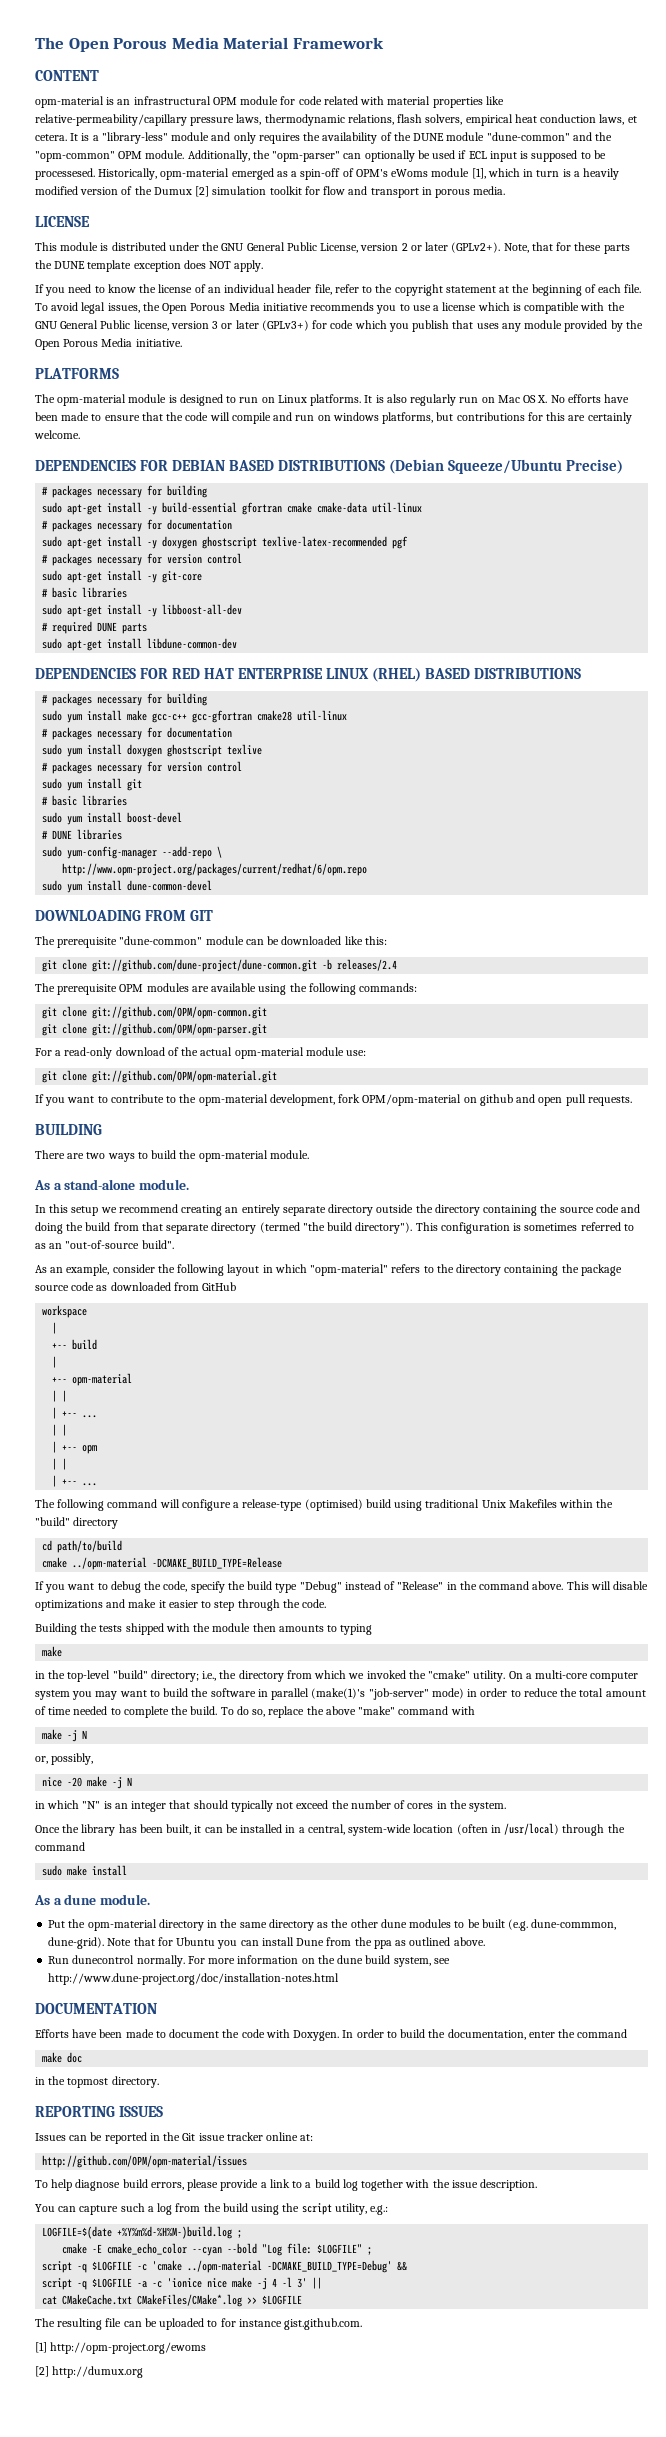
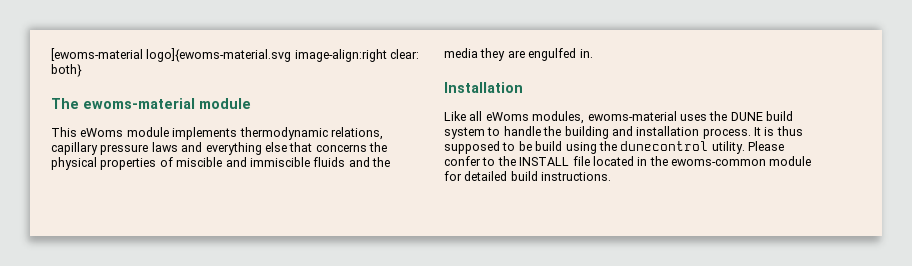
- The Open Porous Media Material Framework
- CONTENT
- opm-material is an infrastructural OPM module for code related with material properties like relative-permeability/capillary pressure laws, thermodynamic relations, flash solvers, empirical heat conduction laws, et cetera. It is a "library-less" module and only requires the availability of the DUNE module "dune-common" and the "opm-common" OPM module. Additionally, the "opm-parser" can optionally be used if ECL input is supposed to be processesed. Historically, opm-material emerged as a spin-off of OPM's eWoms module [1], which in turn is a heavily modified version of the Dumux [2] simulation toolkit for flow and transport in porous media.
- LICENSE
- This module is distributed under the GNU General Public License, version 2 or later (GPLv2+). Note, that for these parts the DUNE template exception does NOT apply.
- If you need to know the license of an individual header file, refer to the copyright statement at the beginning of each file. To avoid legal issues, the Open Porous Media initiative recommends you to use a license which is compatible with the GNU General Public license, version 3 or later (GPLv3+) for code which you publish that uses any module provided by the Open Porous Media initiative.
- PLATFORMS
- The opm-material module is designed to run on Linux platforms. It is also regularly run on Mac OS X. No efforts have been made to ensure that the code will compile and run on windows platforms, but contributions for this are certainly welcome.
- DEPENDENCIES FOR DEBIAN BASED DISTRIBUTIONS (Debian Squeeze/Ubuntu Precise)
- # packages necessary for building
- sudo apt-get install -y build-essential gfortran cmake cmake-data util-linux
- # packages necessary for documentation
- sudo apt-get install -y doxygen ghostscript texlive-latex-recommended pgf
- # packages necessary for version control
- sudo apt-get install -y git-core
- # basic libraries
- sudo apt-get install -y libboost-all-dev
- # required DUNE parts
- sudo apt-get install libdune-common-dev
- DEPENDENCIES FOR RED HAT ENTERPRISE LINUX (RHEL) BASED DISTRIBUTIONS
- # packages necessary for building
- sudo yum install make gcc-c++ gcc-gfortran cmake28 util-linux
- # packages necessary for documentation
- sudo yum install doxygen ghostscript texlive
- # packages necessary for version control
- sudo yum install git
- # basic libraries
- sudo yum install boost-devel
- # DUNE libraries
- sudo yum-config-manager --add-repo \
- http://www.opm-project.org/packages/current/redhat/6/opm.repo
- sudo yum install dune-common-devel
- DOWNLOADING FROM GIT
- The prerequisite "dune-common" module can be downloaded like this:
- git clone git://github.com/dune-project/dune-common.git -b releases/2.4
- The prerequisite OPM modules are available using the following commands:
- git clone git://github.com/OPM/opm-common.git
- git clone git://github.com/OPM/opm-parser.git
- For a read-only download of the actual opm-material module use:
- git clone git://github.com/OPM/opm-material.git
- If you want to contribute to the opm-material development, fork OPM/opm-material on github and open pull requests.
- BUILDING
- There are two ways to build the opm-material module.
- As a stand-alone module.
- In this setup we recommend creating an entirely separate directory outside the directory containing the source code and doing the build from that separate directory (termed "the build directory"). This configuration is sometimes referred to as an "out-of-source build".
- As an example, consider the following layout in which "opm-material" refers to the directory containing the package source code as downloaded from GitHub
- workspace
- |
- +-- build
- |
- +-- opm-material
- | |
- | +-- ...
- | |
- | +-- opm
- | |
- | +-- ...
- The following command will configure a release-type (optimised) build using traditional Unix Makefiles within the "build" directory
- cd path/to/build
- cmake ../opm-material -DCMAKE_BUILD_TYPE=Release
- If you want to debug the code, specify the build type "Debug" instead of "Release" in the command above. This will disable optimizations and make it easier to step through the code.
- Building the tests shipped with the module then amounts to typing
- make
- in the top-level "build" directory; i.e., the directory from which we invoked the "cmake" utility. On a multi-core computer system you may want to build the software in parallel (make(1)'s "job-server" mode) in order to reduce the total amount of time needed to complete the build. To do so, replace the above "make" command with
- make -j N
- or, possibly,
- nice -20 make -j N
- in which "N" is an integer that should typically not exceed the number of cores in the system.
- Once the library has been built, it can be installed in a central, system-wide location (often in /usr/local) through the command
- sudo make install
- As a dune module.
- Put the opm-material directory in the same directory as the other dune modules to be built (e.g. dune-commmon, dune-grid). Note that for Ubuntu you can install Dune from the ppa as outlined above.
- Run dunecontrol normally. For more information on the dune build system, see http://www.dune-project.org/doc/installation-notes.html
- DOCUMENTATION
- Efforts have been made to document the code with Doxygen. In order to build the documentation, enter the command
- make doc
- in the topmost directory.
- REPORTING ISSUES
- Issues can be reported in the Git issue tracker online at:
- http://github.com/OPM/opm-material/issues
- To help diagnose build errors, please provide a link to a build log together with the issue description.
- You can capture such a log from the build using the script utility, e.g.:
- LOGFILE=$(date +%Y%m%d-%H%M-)build.log ;
- cmake -E cmake_echo_color --cyan --bold "Log file: $LOGFILE" ;
- script -q $LOGFILE -c 'cmake ../opm-material -DCMAKE_BUILD_TYPE=Debug' &&
- script -q $LOGFILE -a -c 'ionice nice make -j 4 -l 3' ||
- cat CMakeCache.txt CMakeFiles/CMake*.log >> $LOGFILE
- The resulting file can be uploaded to for instance gist.github.com.
- [1] http://opm-project.org/ewoms
- [2] http://dumux.org
+ [ewoms-material logo]{ewoms-material.svg image-align:right clear: both}
+ The ewoms-material module
+ This eWoms module implements thermodynamic relations, capillary pressure laws and everything else that concerns the physical properties of miscible and immiscible fluids and the media they are engulfed in.
+ Installation
+ Like all eWoms modules, ewoms-material uses the DUNE build system to handle the building and installation process. It is thus supposed to be build using the dunecontrol utility. Please confer to the INSTALL file located in the ewoms-common module for detailed build instructions.

